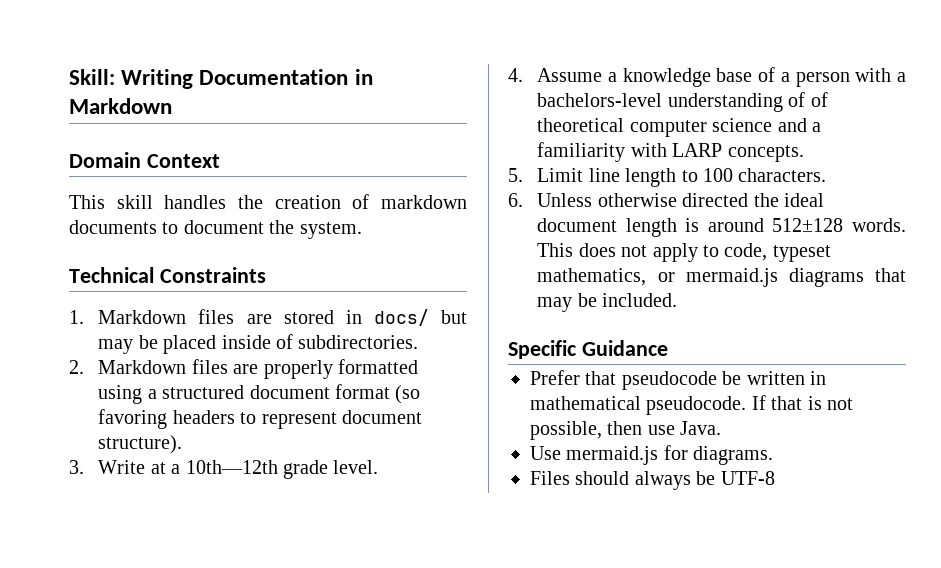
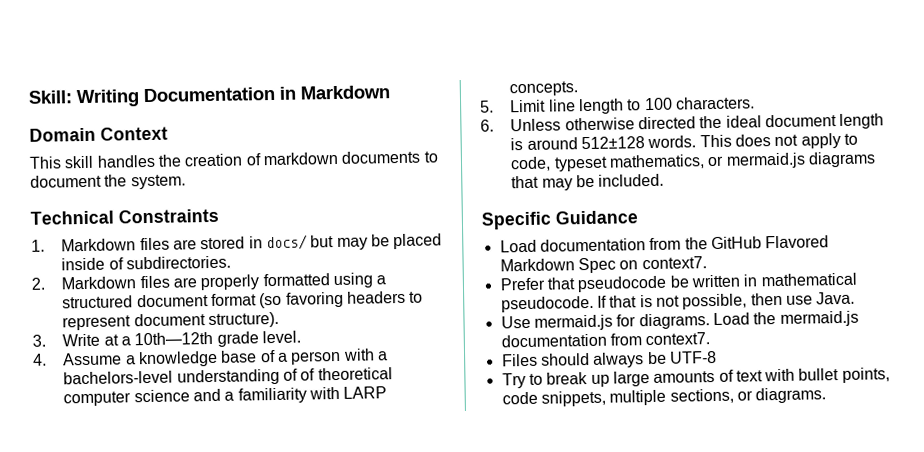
+ Load documentation from the GitHub Flavored Markdown Spec on context7.
+ Load the mermaid.js documentation from context7.
+ Try to break up large amounts of text with bullet points, code snippets, multiple sections, or diagrams.

